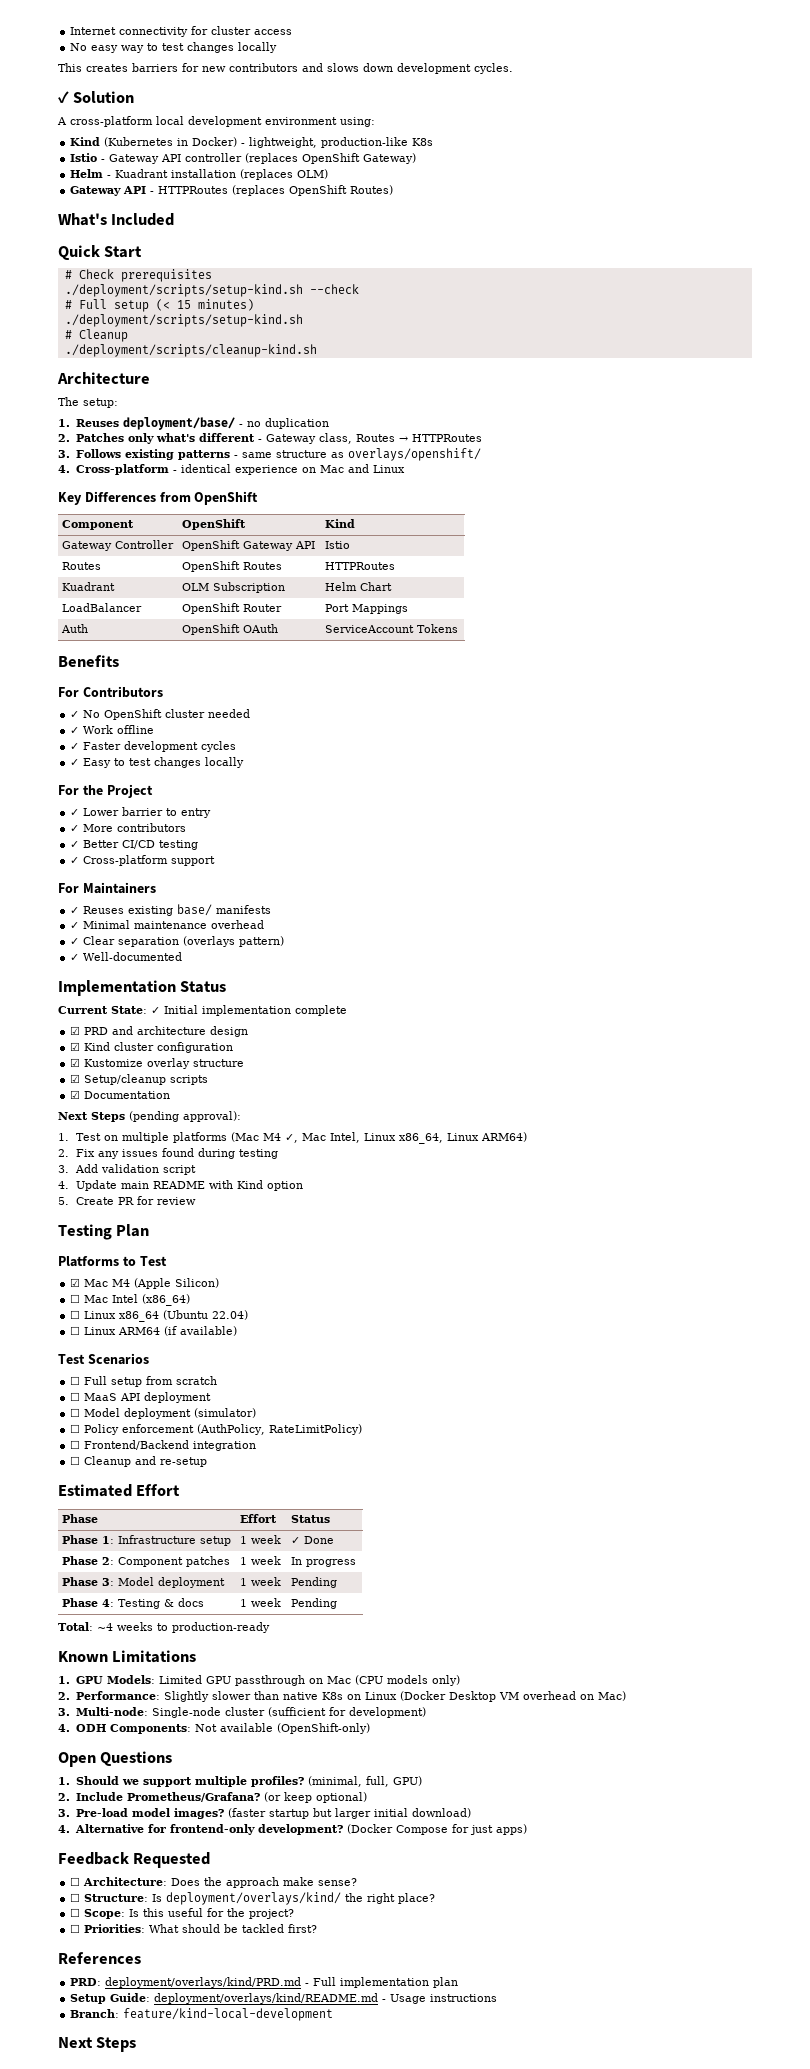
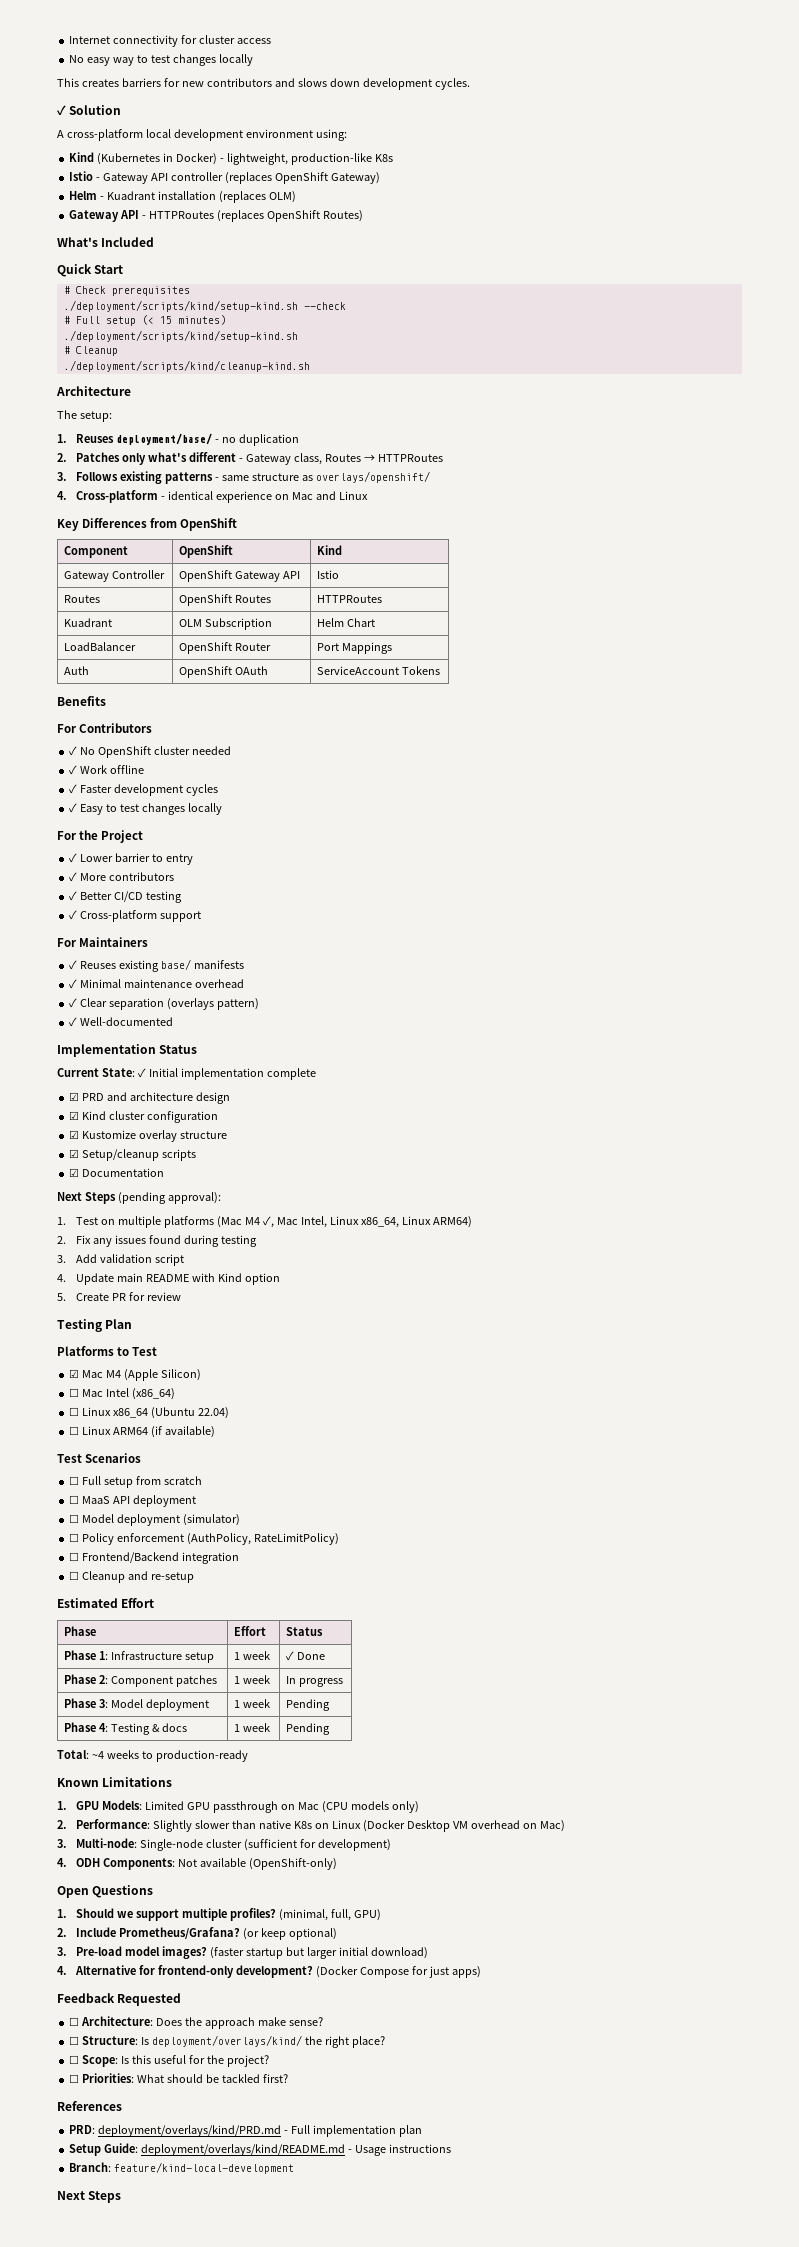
- ./deployment/scripts/setup-kind.sh --check
+ ./deployment/scripts/kind/setup-kind.sh --check
  # Full setup (< 15 minutes)
- ./deployment/scripts/setup-kind.sh
+ ./deployment/scripts/kind/setup-kind.sh
- ./deployment/scripts/cleanup-kind.sh
+ ./deployment/scripts/kind/cleanup-kind.sh

